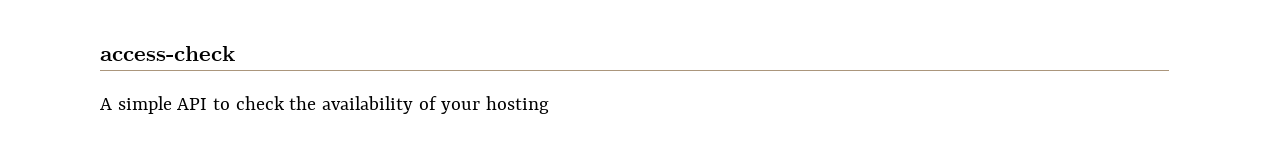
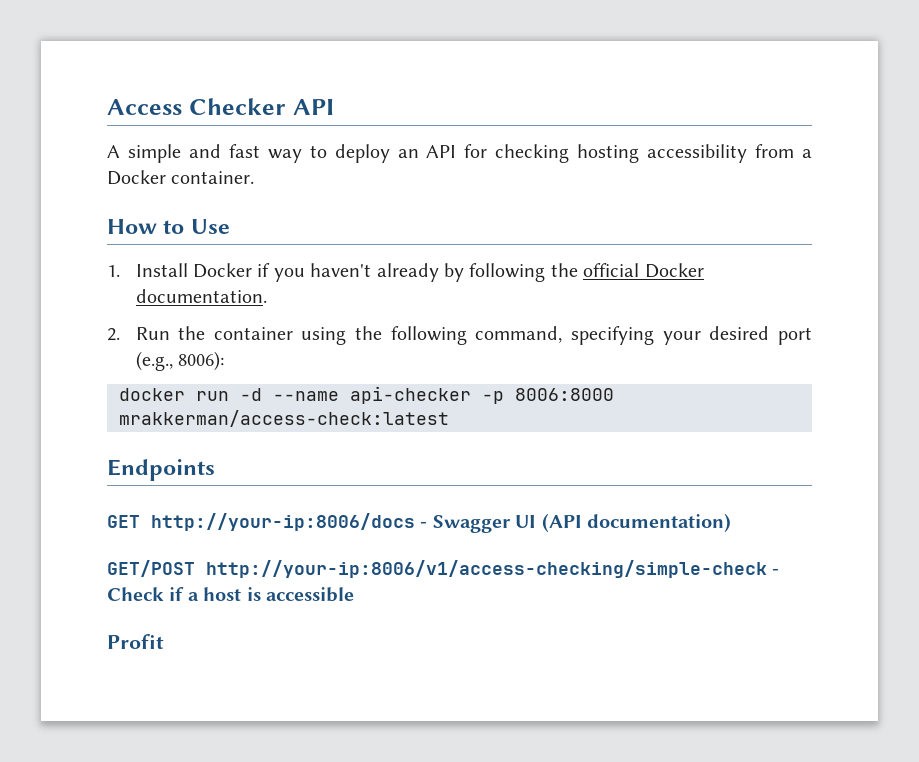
- access-check
+ Access Checker API
- A simple API to check the availability of your hosting
+ A simple and fast way to deploy an API for checking hosting accessibility from a Docker container.
+ How to Use
+ 1. Install Docker if you haven't already by following the official Docker documentation.
+ 2. Run the container using the following command, specifying your desired port (e.g., 8006):
+ docker run -d --name api-checker -p 8006:8000 mrakkerman/access-check:latest
+ Endpoints
+ GET http://your-ip:8006/docs - Swagger UI (API documentation)
+ GET/POST http://your-ip:8006/v1/access-checking/simple-check - Check if a host is accessible
+ Profit

